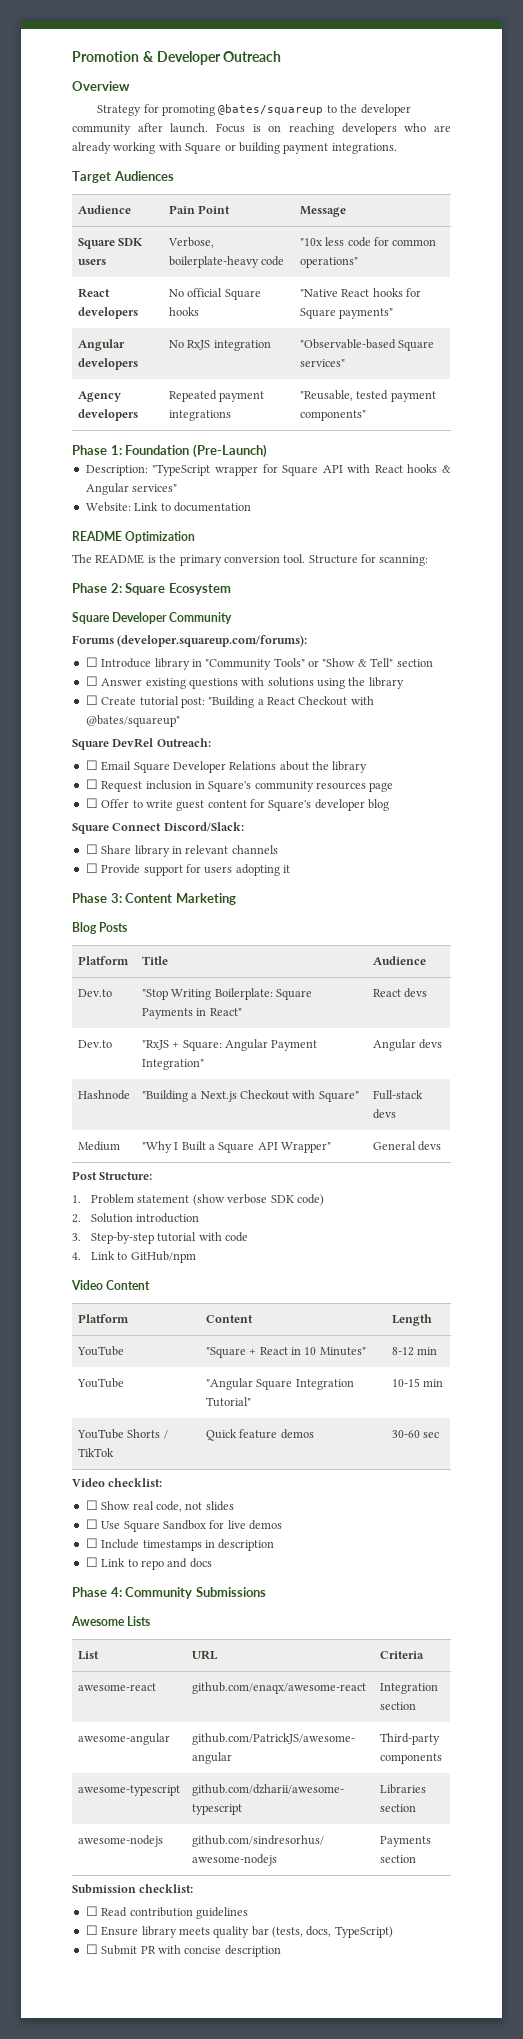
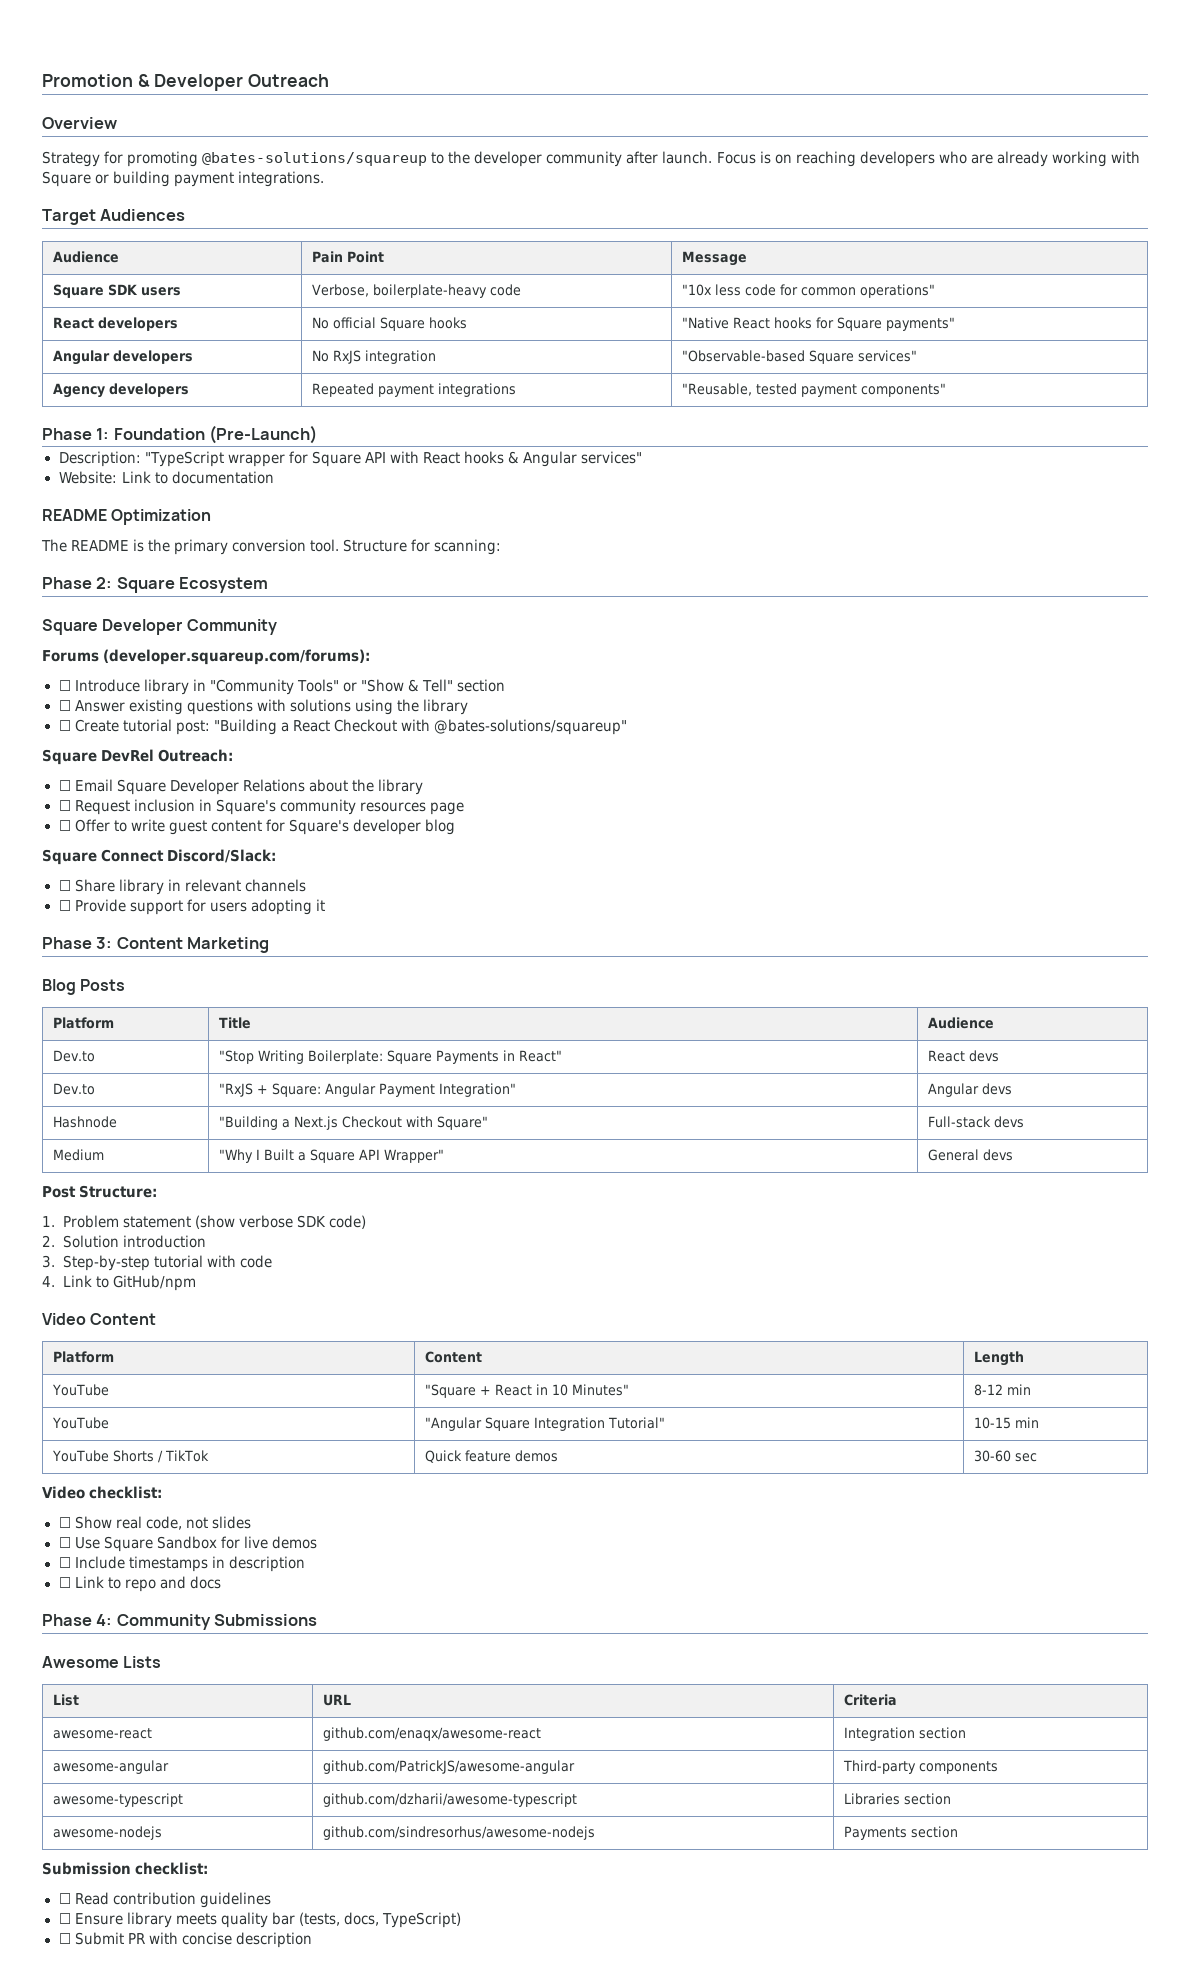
- Strategy for promoting @bates/squareup to the developer community after launch.
+ Strategy for promoting @bates-solutions/squareup to the developer community after launch.
- ☐ Create tutorial post: "Building a React Checkout with @bates/squareup"
+ ☐ Create tutorial post: "Building a React Checkout with @bates-solutions/squareup"

